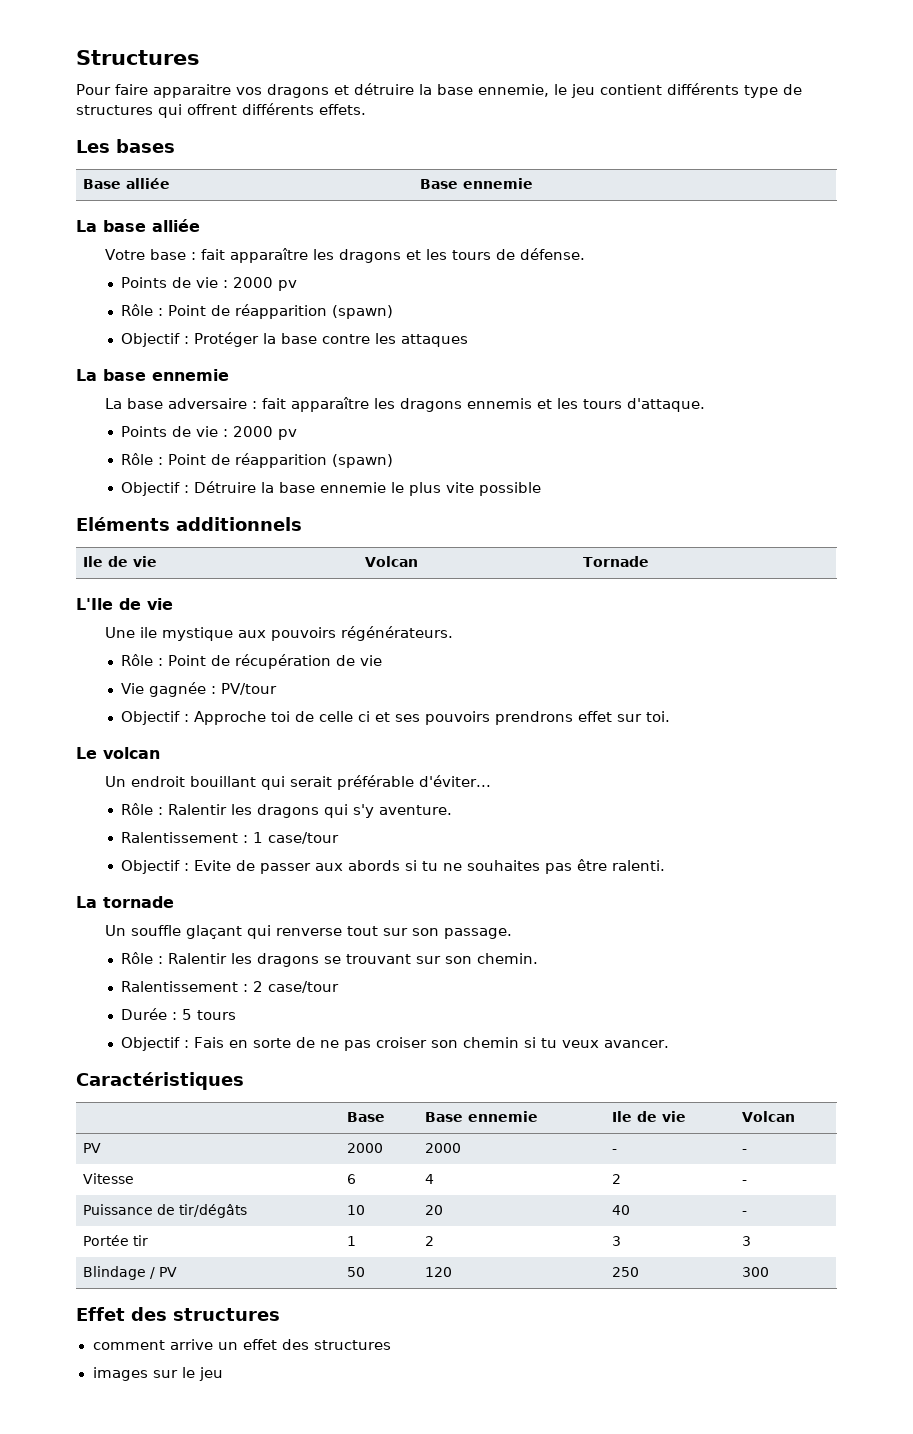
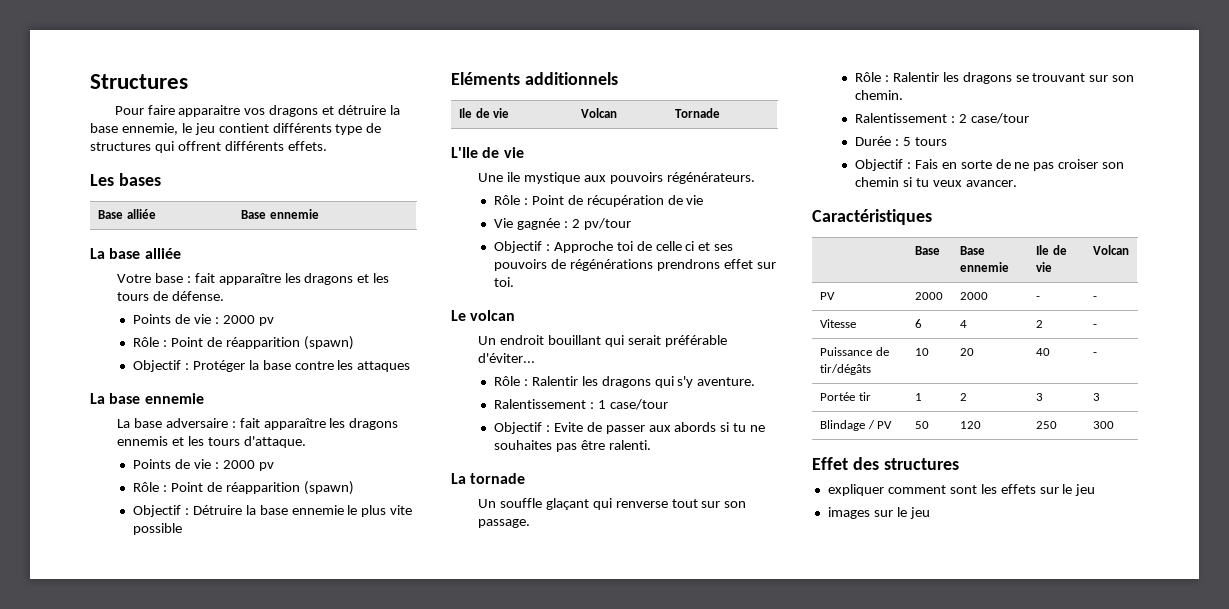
- Vie gagnée : PV/tour
+ Vie gagnée : 2 pv/tour
- Objectif : Approche toi de celle ci et ses pouvoirs prendrons effet sur toi.
+ Objectif : Approche toi de celle ci et ses pouvoirs de régénérations prendrons effet sur toi.
- comment arrive un effet des structures
+ expliquer comment sont les effets sur le jeu

